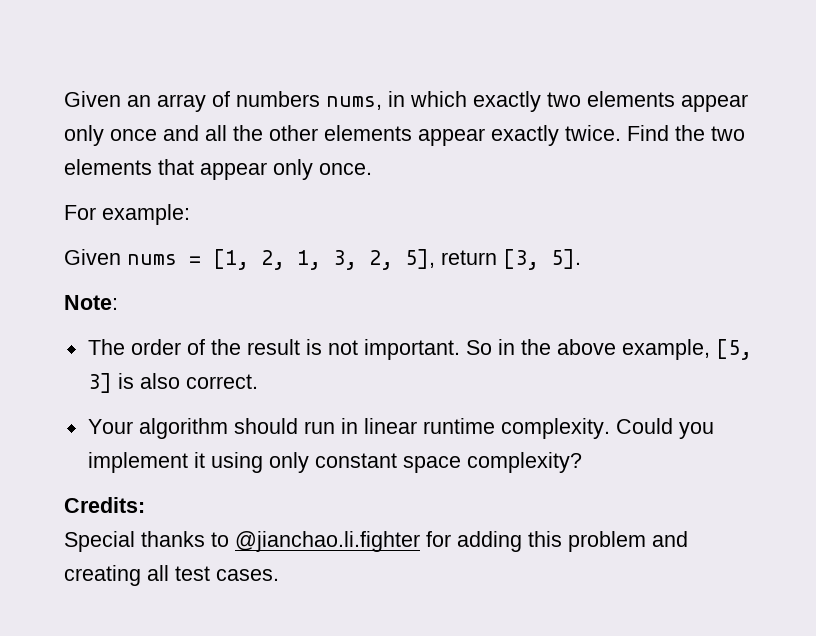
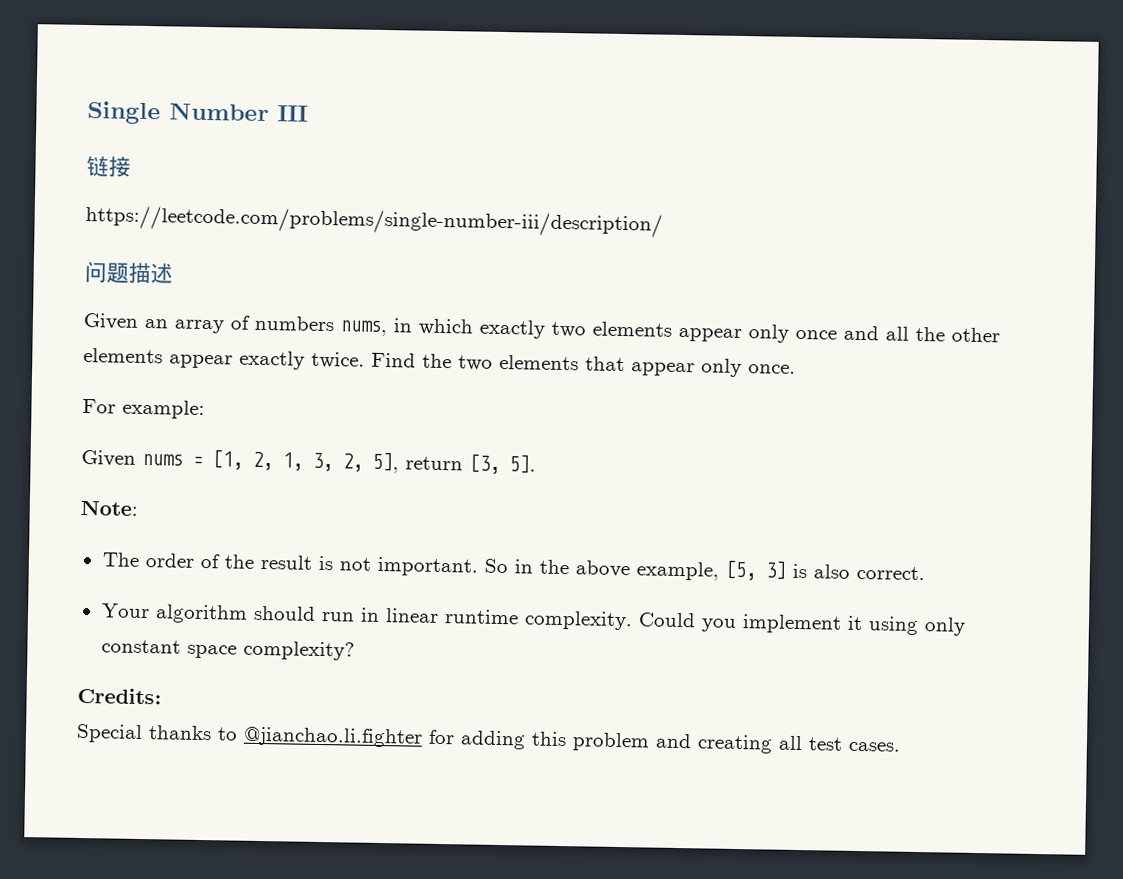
+ Single Number III
+ 链接
+ https://leetcode.com/problems/single-number-iii/description/
+ 问题描述

